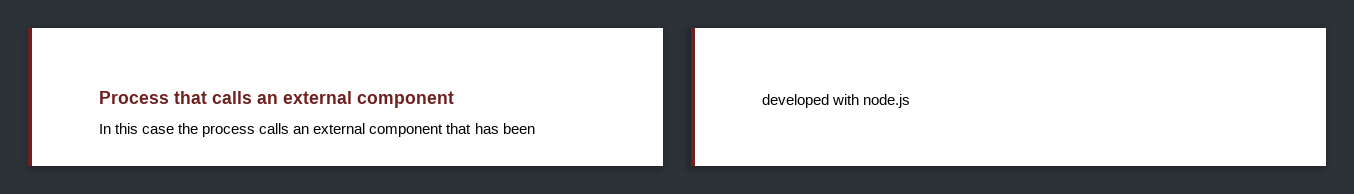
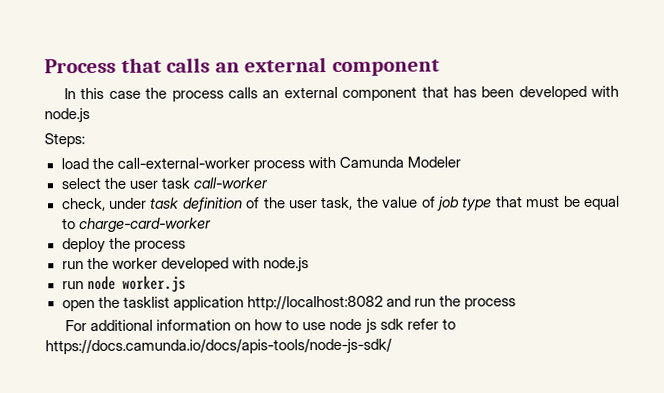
+ Steps:
+ load the call-external-worker process with Camunda Modeler
+ select the user task call-worker
+ check, under task definition of the user task, the value of job type that must be equal to charge-card-worker
+ deploy the process
+ run the worker developed with node.js
+ run node worker.js
+ open the tasklist application http://localhost:8082 and run the process
+ For additional information on how to use node js sdk refer to https://docs.camunda.io/docs/apis-tools/node-js-sdk/

